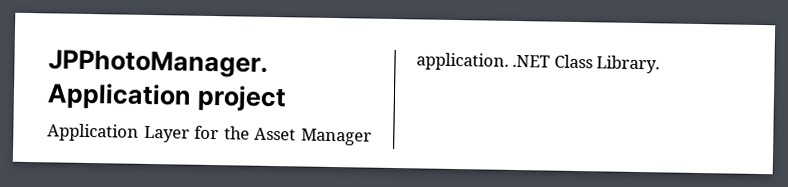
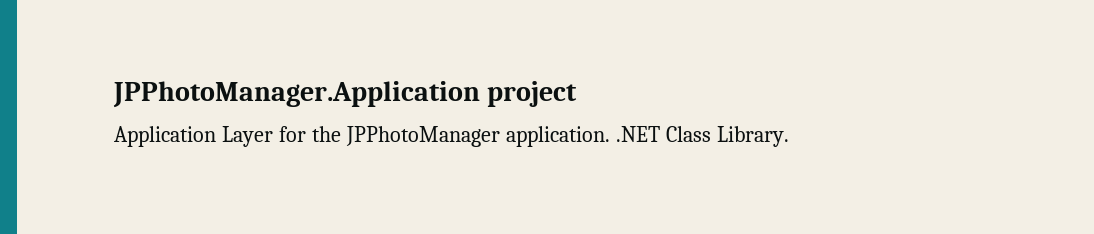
- Application Layer for the Asset Manager application. .NET Class Library.
+ Application Layer for the JPPhotoManager application. .NET Class Library.

